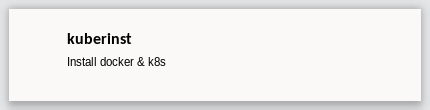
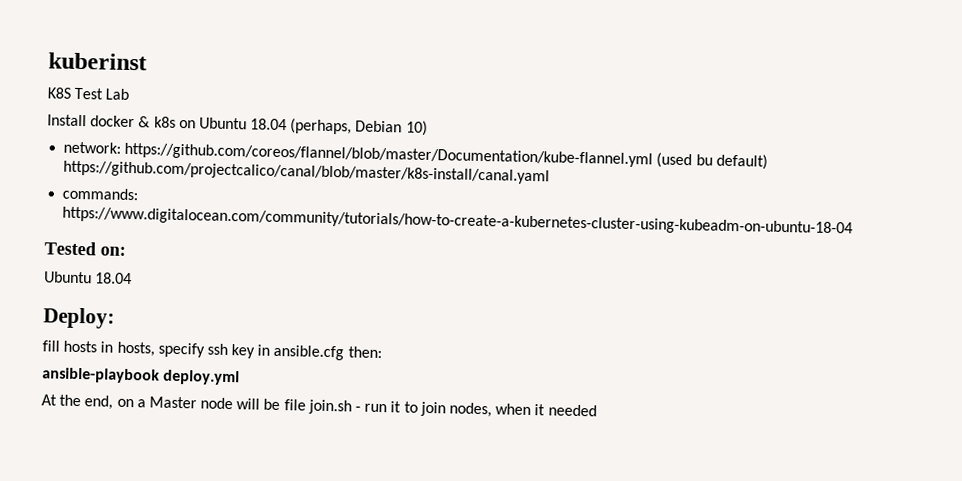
+ K8S Test Lab
- Install docker & k8s
+ Install docker & k8s on Ubuntu 18.04 (perhaps, Debian 10)
+ network: https://github.com/coreos/flannel/blob/master/Documentation/kube-flannel.yml (used bu default) https://github.com/projectcalico/canal/blob/master/k8s-install/canal.yaml
+ commands: https://www.digitalocean.com/community/tutorials/how-to-create-a-kubernetes-cluster-using-kubeadm-on-ubuntu-18-04
+ Tested on:
+ Ubuntu 18.04
+ Deploy:
+ fill hosts in hosts, specify ssh key in ansible.cfg then:
+ ansible-playbook deploy.yml
+ At the end, on a Master node will be file join.sh - run it to join nodes, when it needed

